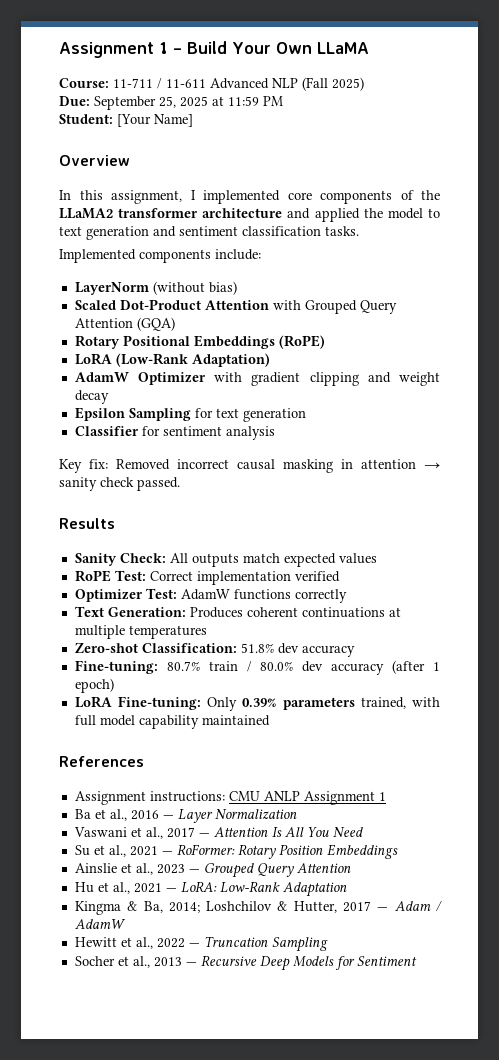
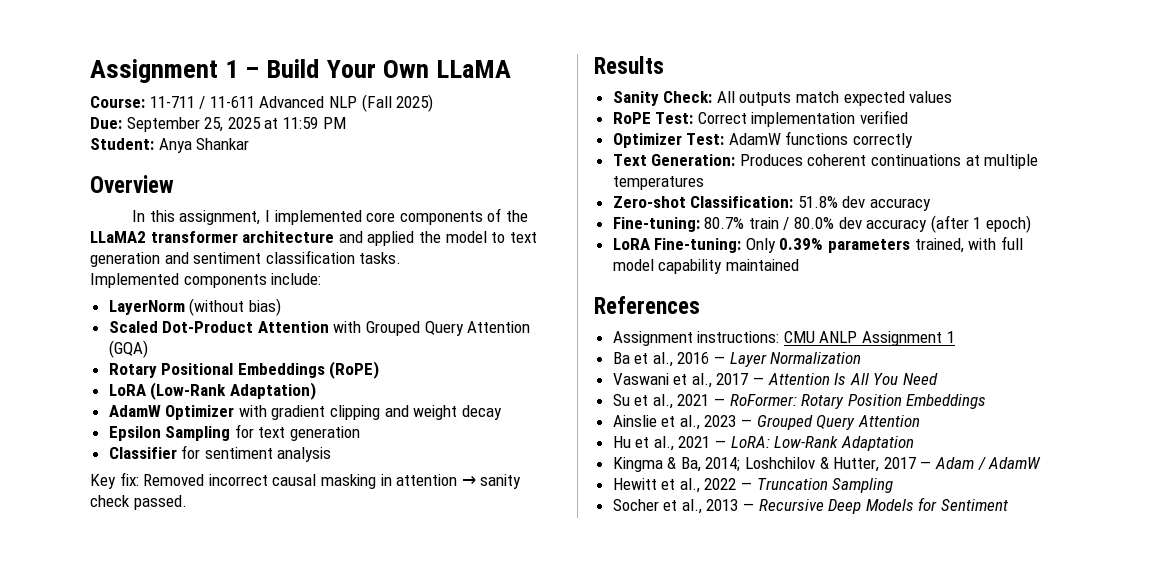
- Student: [Your Name]
+ Student: Anya Shankar

